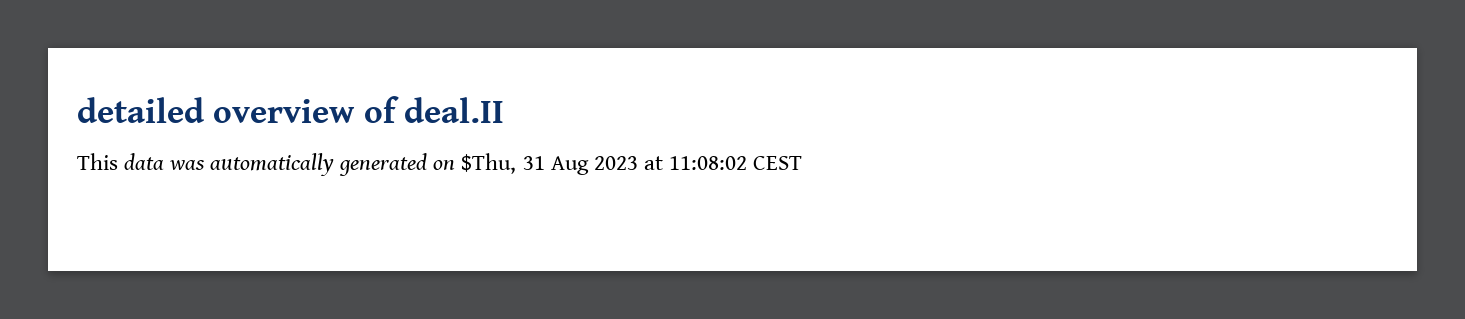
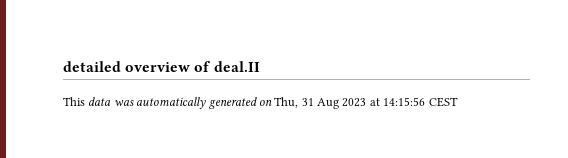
- This data was automatically generated on $Thu, 31 Aug 2023 at 11:08:02 CEST
+ This data was automatically generated on Thu, 31 Aug 2023 at 14:15:56 CEST

